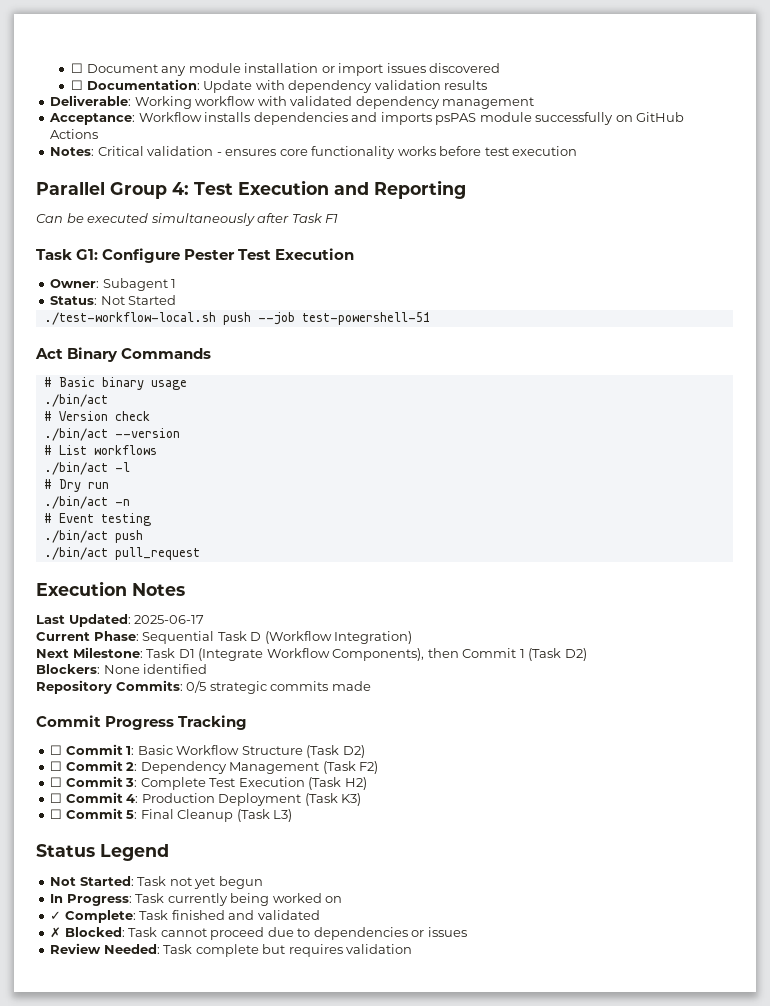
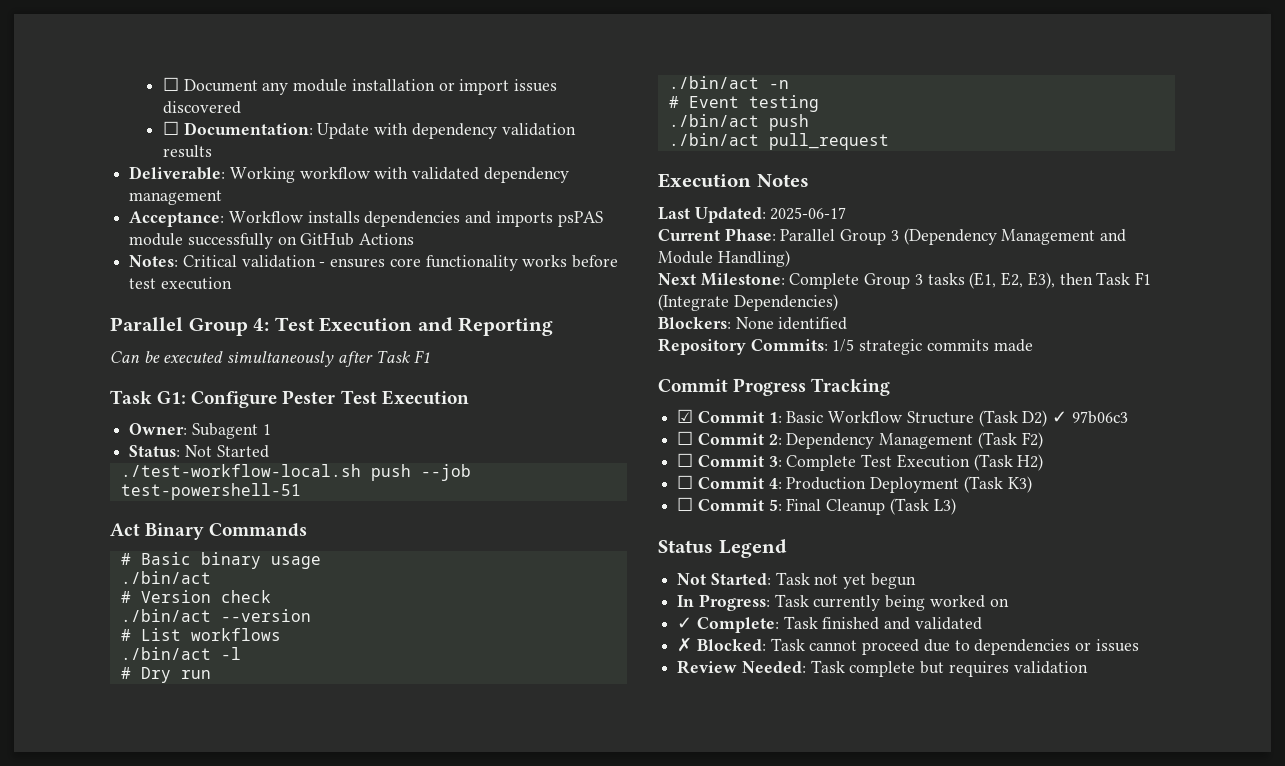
- Current Phase: Sequential Task D (Workflow Integration)
- Next Milestone: Task D1 (Integrate Workflow Components), then Commit 1 (Task D2)
+ Current Phase: Parallel Group 3 (Dependency Management and Module Handling)
+ Next Milestone: Complete Group 3 tasks (E1, E2, E3), then Task F1 (Integrate Dependencies)
- Repository Commits: 0/5 strategic commits made
+ Repository Commits: 1/5 strategic commits made
- ☐ Commit 1: Basic Workflow Structure (Task D2)
+ ☑ Commit 1: Basic Workflow Structure (Task D2) ✓ 97b06c3

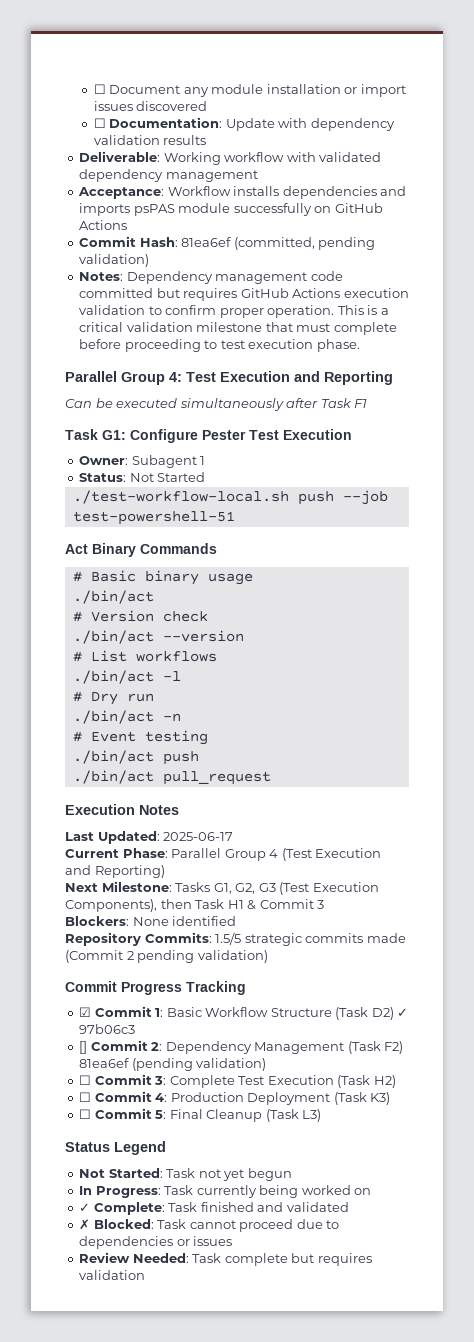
- Notes: Critical validation - ensures core functionality works before test execution
+ Commit Hash: 81ea6ef (committed, pending validation)
+ Notes: Dependency management code committed but requires GitHub Actions execution validation to confirm proper operation. This is a critical validation milestone that must complete before proceeding to test execution phase.
- Current Phase: Parallel Group 3 (Dependency Management and Module Handling)
- Next Milestone: Complete Group 3 tasks (E1, E2, E3), then Task F1 (Integrate Dependencies)
+ Current Phase: Parallel Group 4 (Test Execution and Reporting)
+ Next Milestone: Tasks G1, G2, G3 (Test Execution Components), then Task H1 & Commit 3
- Repository Commits: 1/5 strategic commits made
+ Repository Commits: 1.5/5 strategic commits made (Commit 2 pending validation)
- ☐ Commit 2: Dependency Management (Task F2)
+ [] Commit 2: Dependency Management (Task F2) 81ea6ef (pending validation)

